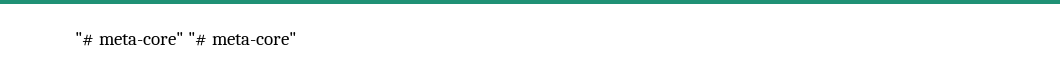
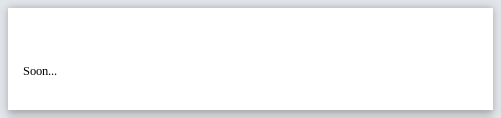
- "# meta-core" "# meta-core"
+ Soon...

